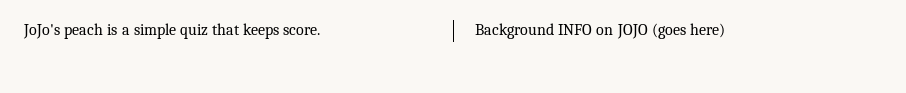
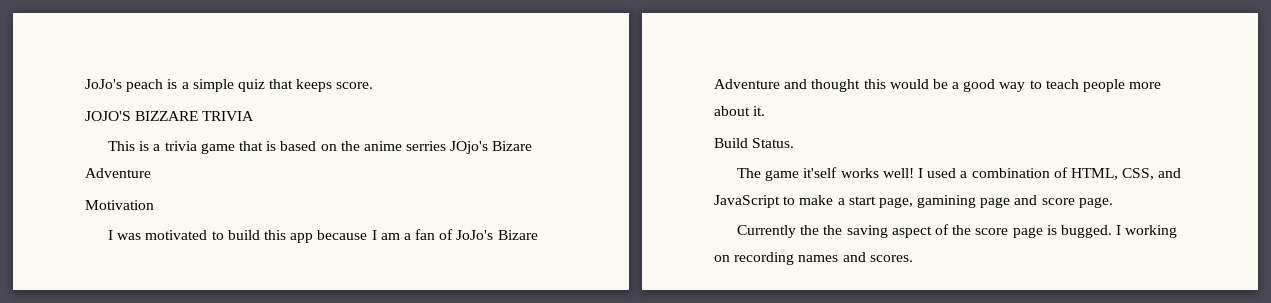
- Background INFO on JOJO (goes here)
+ JOJO'S BIZZARE TRIVIA
+ This is a trivia game that is based on the anime serries JOjo's Bizare Adventure
+ Motivation
+ I was motivated to build this app because I am a fan of JoJo's Bizare Adventure and thought this would be a good way to teach people more about it.
+ Build Status.
+ The game it'self works well! I used a combination of HTML, CSS, and JavaScript to make a start page, gamining page and score page.
+ Currently the the saving aspect of the score page is bugged. I working on recording names and scores.

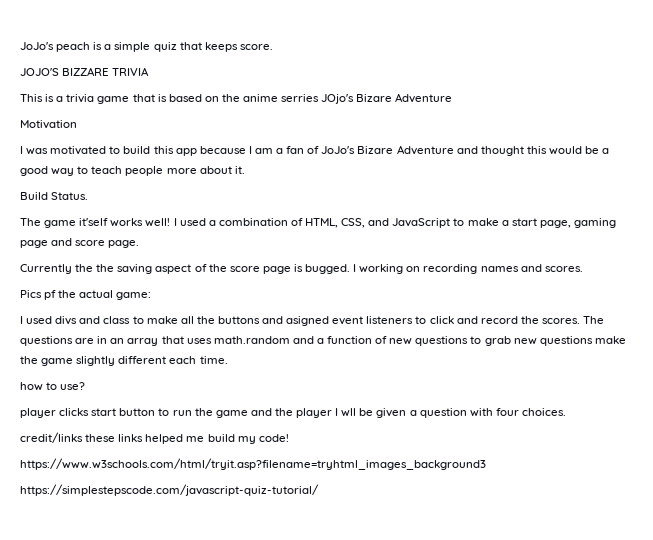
- I used a combination of HTML, CSS, and JavaScript to make a start page, gamining page and score page.
+ I used a combination of HTML, CSS, and JavaScript to make a start page, gaming page and score page.
+ Pics pf the actual game:
+ I used divs and class to make all the buttons and asigned event listeners to click and record the scores. The questions are in an array that uses math.random and a function of new questions to grab new questions make the game slightly different each time.
+ how to use?
+ player clicks start button to run the game and the player I wll be given a question with four choices.
+ credit/links these links helped me build my code!
+ https://www.w3schools.com/html/tryit.asp?filename=tryhtml_images_background3
+ https://simplestepscode.com/javascript-quiz-tutorial/

